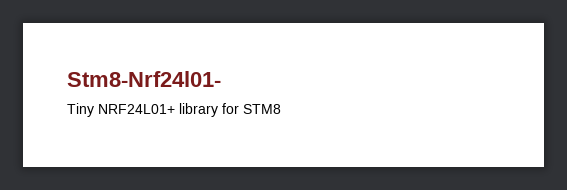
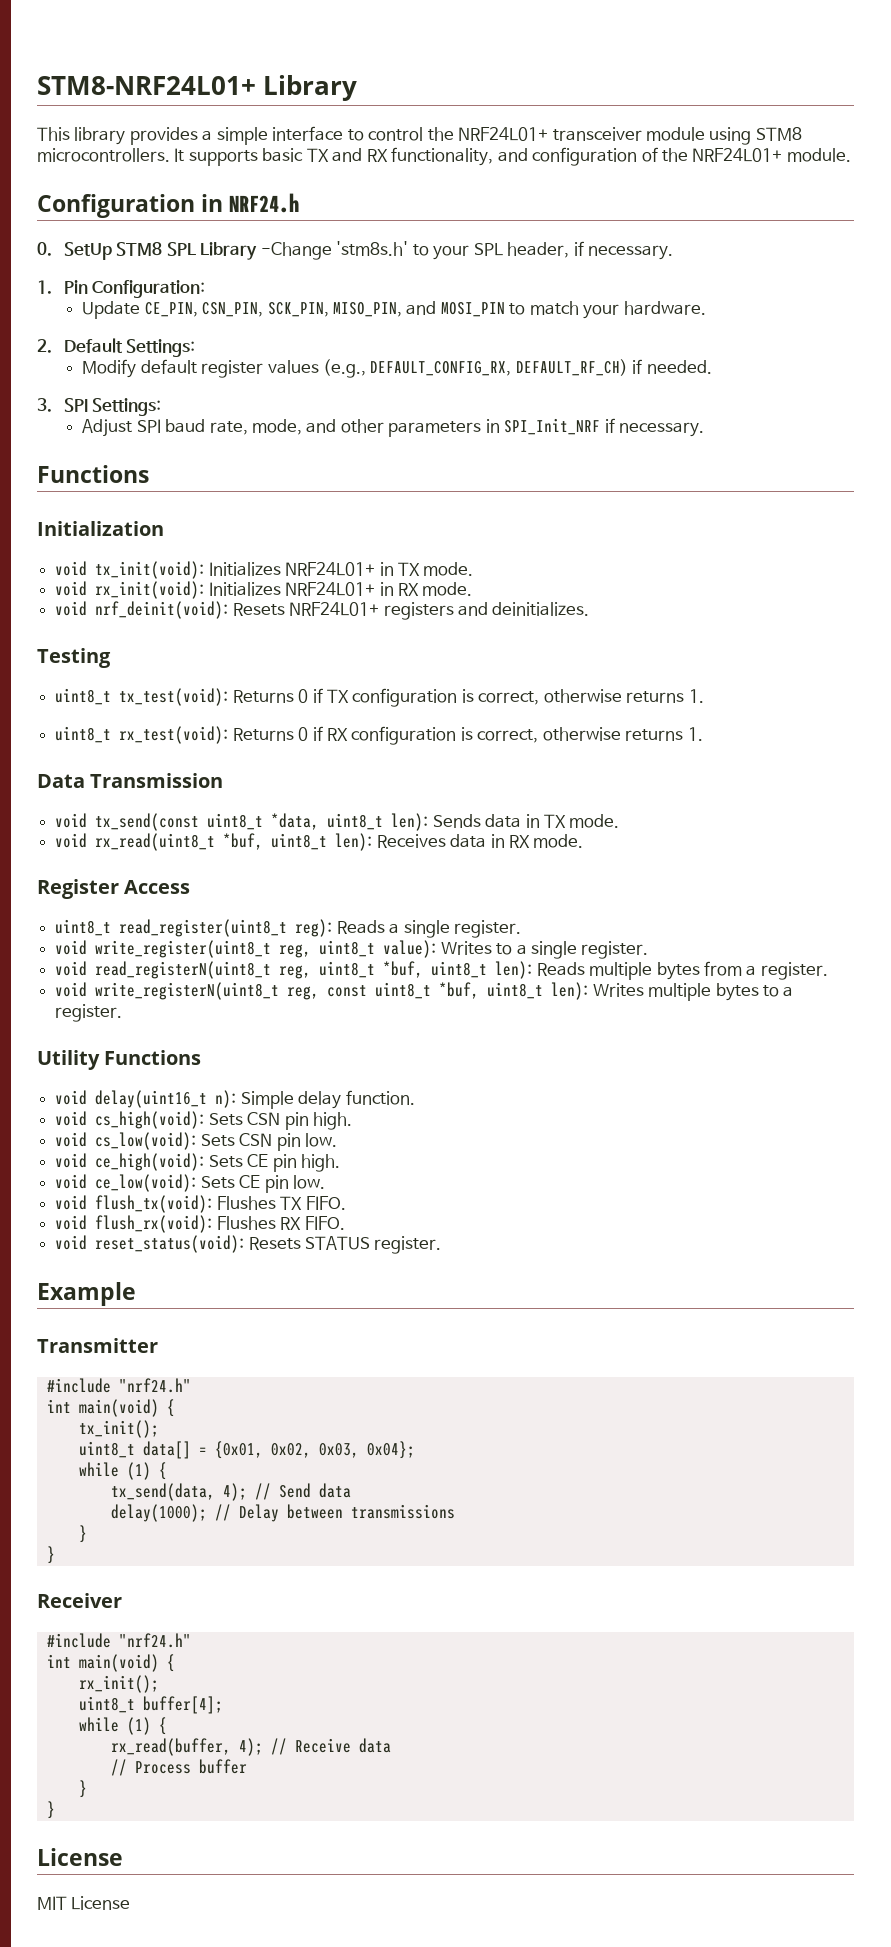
- Stm8-Nrf24l01-
- Tiny NRF24L01+ library for STM8
+ STM8-NRF24L01+ Library
+ This library provides a simple interface to control the NRF24L01+ transceiver module using STM8 microcontrollers. It supports basic TX and RX functionality, and configuration of the NRF24L01+ module.
+ Configuration in NRF24.h
+ 0. SetUp STM8 SPL Library -Change 'stm8s.h' to your SPL header, if necessary.
+ 1. Pin Configuration:
+ Update CE_PIN, CSN_PIN, SCK_PIN, MISO_PIN, and MOSI_PIN to match your hardware.
+ 2. Default Settings:
+ Modify default register values (e.g., DEFAULT_CONFIG_RX, DEFAULT_RF_CH) if needed.
+ 3. SPI Settings:
+ Adjust SPI baud rate, mode, and other parameters in SPI_Init_NRF if necessary.
+ Functions
+ Initialization
+ void tx_init(void): Initializes NRF24L01+ in TX mode.
+ void rx_init(void): Initializes NRF24L01+ in RX mode.
+ void nrf_deinit(void): Resets NRF24L01+ registers and deinitializes.
+ Testing
+ uint8_t tx_test(void): Returns 0 if TX configuration is correct, otherwise returns 1.
+ uint8_t rx_test(void): Returns 0 if RX configuration is correct, otherwise returns 1.
+ Data Transmission
+ void tx_send(const uint8_t *data, uint8_t len): Sends data in TX mode.
+ void rx_read(uint8_t *buf, uint8_t len): Receives data in RX mode.
+ Register Access
+ uint8_t read_register(uint8_t reg): Reads a single register.
+ void write_register(uint8_t reg, uint8_t value): Writes to a single register.
+ void read_registerN(uint8_t reg, uint8_t *buf, uint8_t len): Reads multiple bytes from a register.
+ void write_registerN(uint8_t reg, const uint8_t *buf, uint8_t len): Writes multiple bytes to a register.
+ Utility Functions
+ void delay(uint16_t n): Simple delay function.
+ void cs_high(void): Sets CSN pin high.
+ void cs_low(void): Sets CSN pin low.
+ void ce_high(void): Sets CE pin high.
+ void ce_low(void): Sets CE pin low.
+ void flush_tx(void): Flushes TX FIFO.
+ void flush_rx(void): Flushes RX FIFO.
+ void reset_status(void): Resets STATUS register.
+ Example
+ Transmitter
+ #include "nrf24.h"
+ int main(void) {
+ tx_init();
+ uint8_t data[] = {0x01, 0x02, 0x03, 0x04};
+ while (1) {
+ tx_send(data, 4); // Send data
+ delay(1000); // Delay between transmissions
+ }
+ }
+ Receiver
+ #include "nrf24.h"
+ int main(void) {
+ rx_init();
+ uint8_t buffer[4];
+ while (1) {
+ rx_read(buffer, 4); // Receive data
+ // Process buffer
+ }
+ }
+ License
+ MIT License

